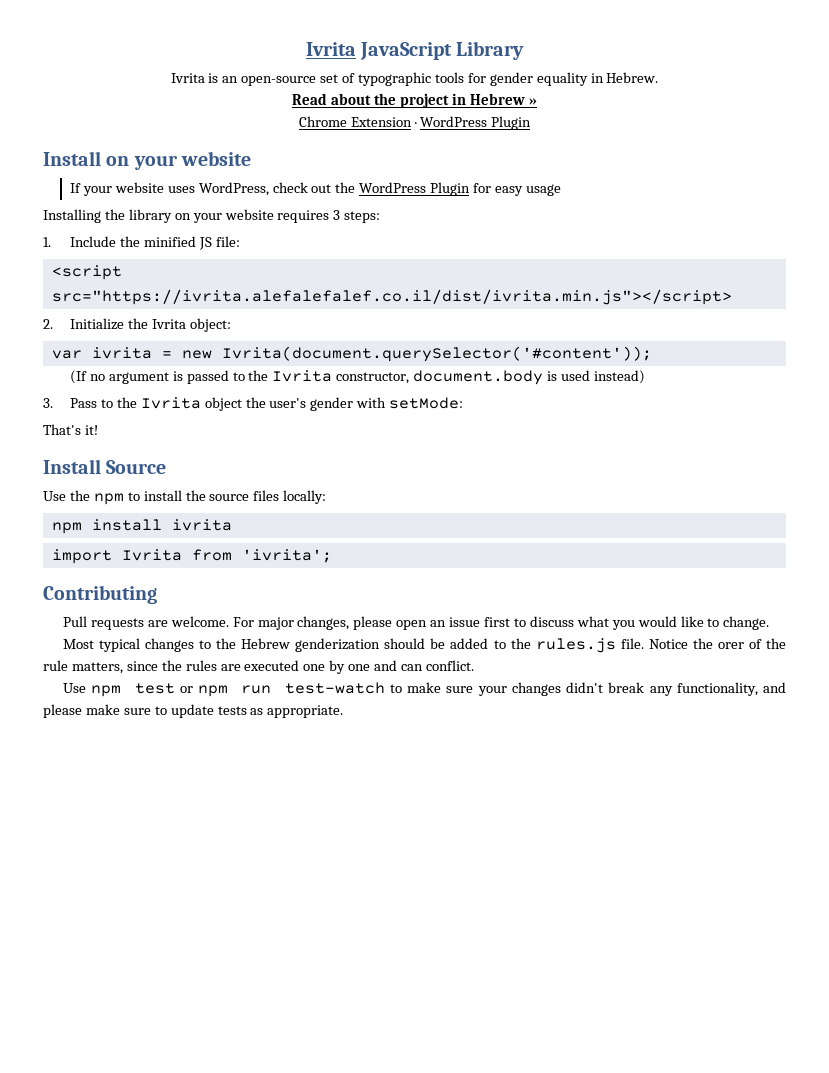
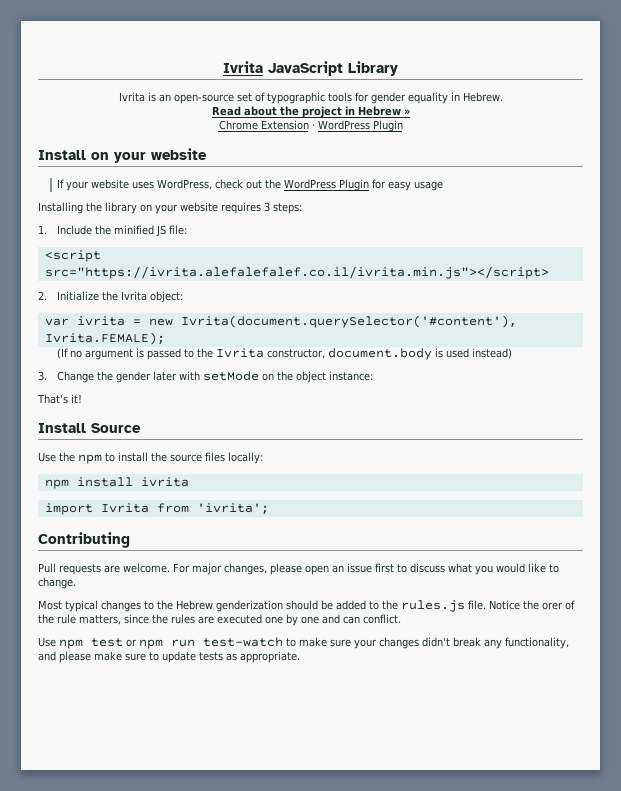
- <script src="https://ivrita.alefalefalef.co.il/dist/ivrita.min.js"></script>
+ <script src="https://ivrita.alefalefalef.co.il/ivrita.min.js"></script>
- var ivrita = new Ivrita(document.querySelector('#content'));
+ var ivrita = new Ivrita(document.querySelector('#content'), Ivrita.FEMALE);
- 3. Pass to the Ivrita object the user's gender with setMode:
+ 3. Change the gender later with setMode on the object instance:

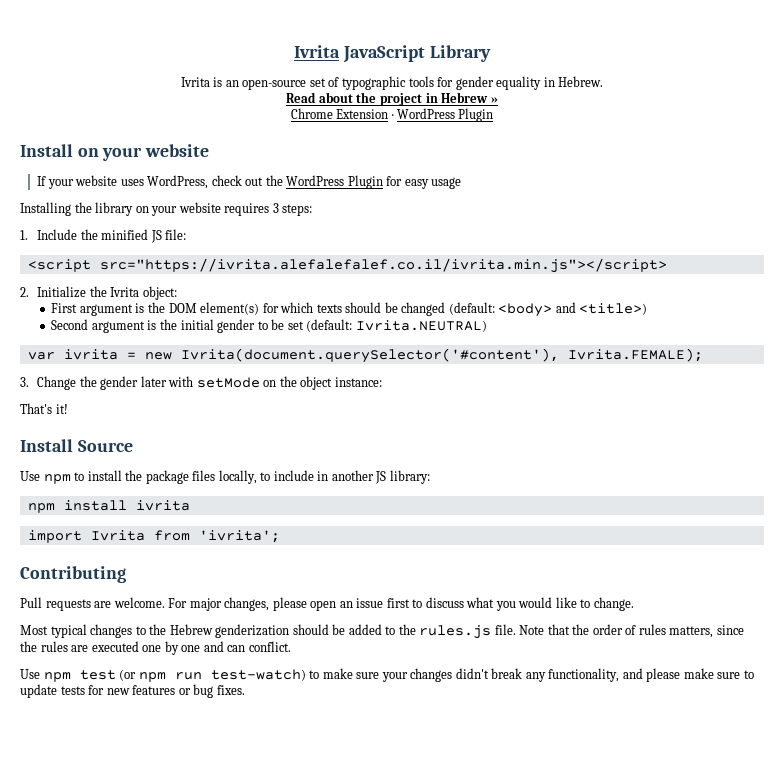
+ First argument is the DOM element(s) for which texts should be changed (default: <body> and <title>)
+ Second argument is the initial gender to be set (default: Ivrita.NEUTRAL)
- (If no argument is passed to the Ivrita constructor, document.body is used instead)
- Use the npm to install the source files locally:
+ Use npm to install the package files locally, to include in another JS library:
- Notice the orer of the rule matters, since the rules are executed one by one and can conflict.
+ Note that the order of rules matters, since the rules are executed one by one and can conflict.
- Use npm test or npm run test-watch to make sure your changes didn't break any functionality, and please make sure to update tests as appropriate.
+ Use npm test (or npm run test-watch) to make sure your changes didn't break any functionality, and please make sure to update tests for new features or bug fixes.

